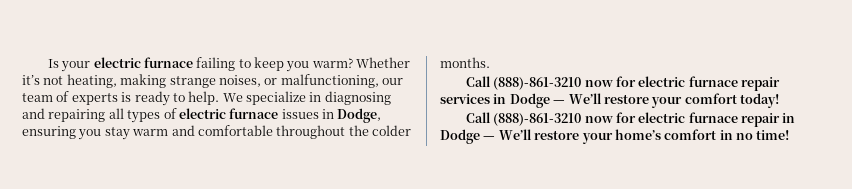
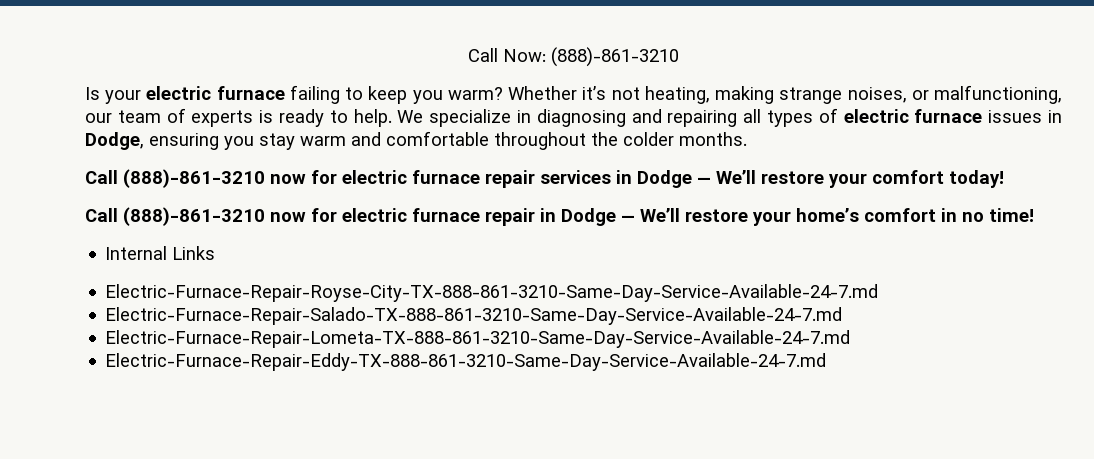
+ Call Now: (888)-861-3210
+ Internal Links
+ Electric-Furnace-Repair-Royse-City-TX-888-861-3210-Same-Day-Service-Available-24-7.md
+ Electric-Furnace-Repair-Salado-TX-888-861-3210-Same-Day-Service-Available-24-7.md
+ Electric-Furnace-Repair-Lometa-TX-888-861-3210-Same-Day-Service-Available-24-7.md
+ Electric-Furnace-Repair-Eddy-TX-888-861-3210-Same-Day-Service-Available-24-7.md

